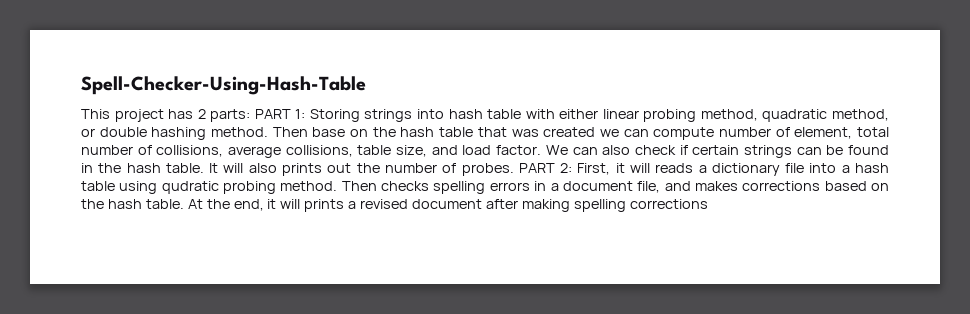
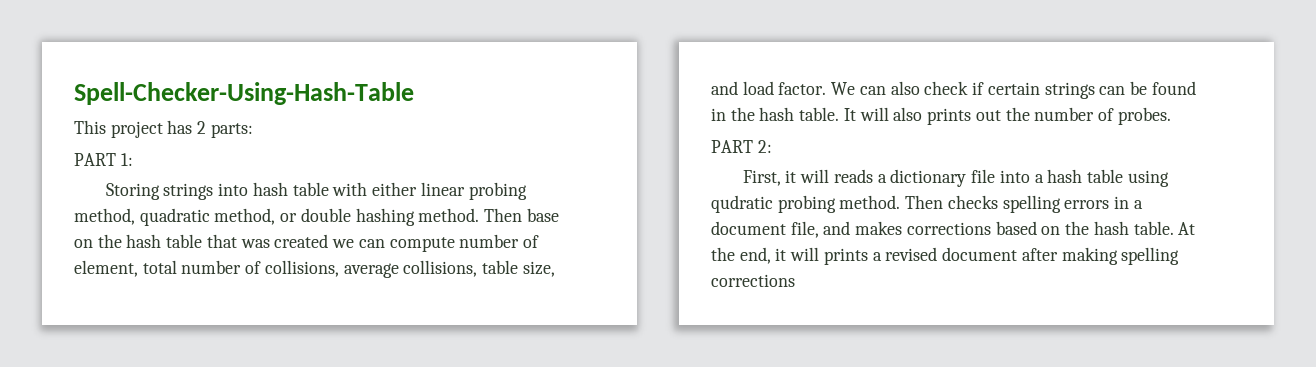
- This project has 2 parts: PART 1: Storing strings into hash table with either linear probing method, quadratic method, or double hashing method.
+ This project has 2 parts:
+ PART 1:
+ Storing strings into hash table with either linear probing method, quadratic method, or double hashing method.
- It will also prints out the number of probes. PART 2: First, it will reads a dictionary file into a hash table using qudratic probing method.
+ It will also prints out the number of probes.
+ PART 2:
+ First, it will reads a dictionary file into a hash table using qudratic probing method.

